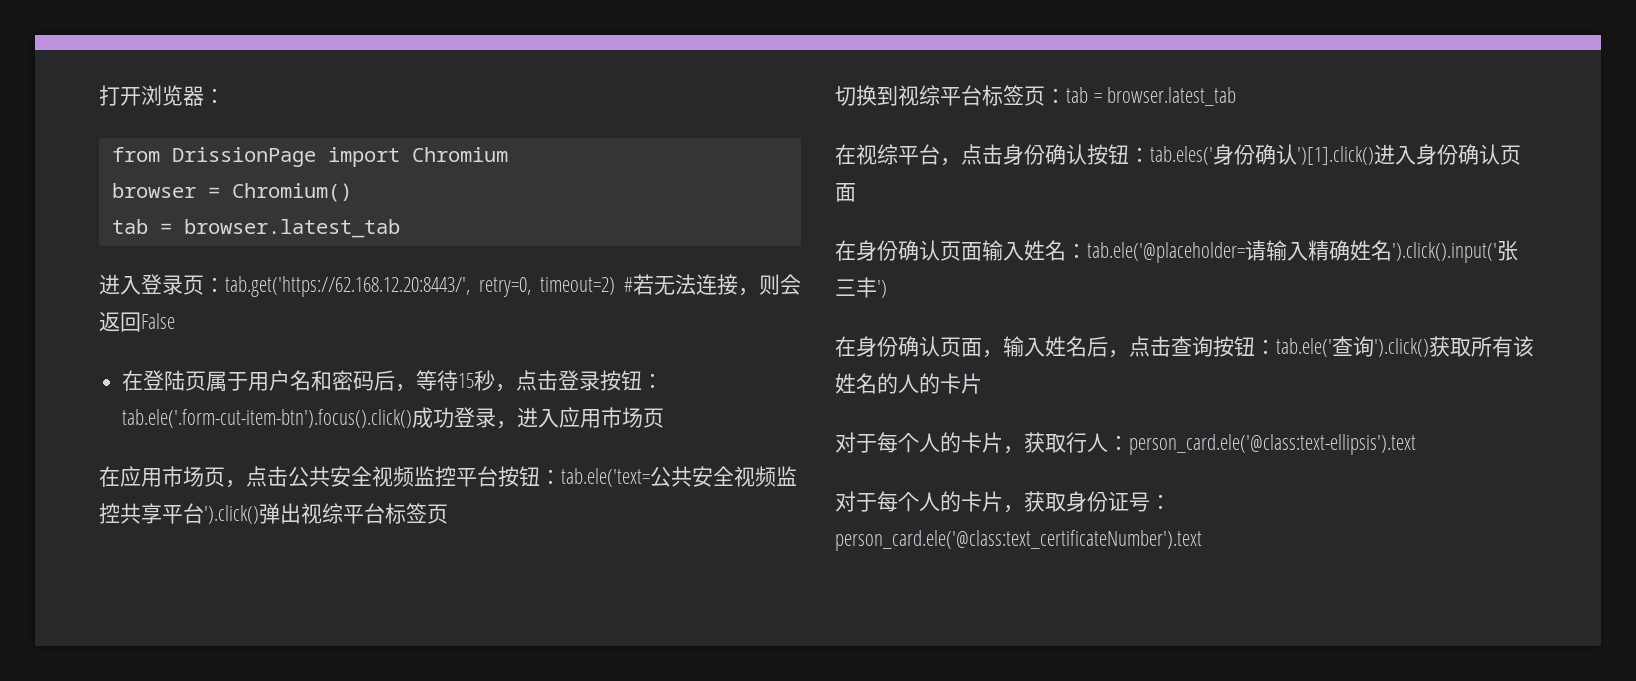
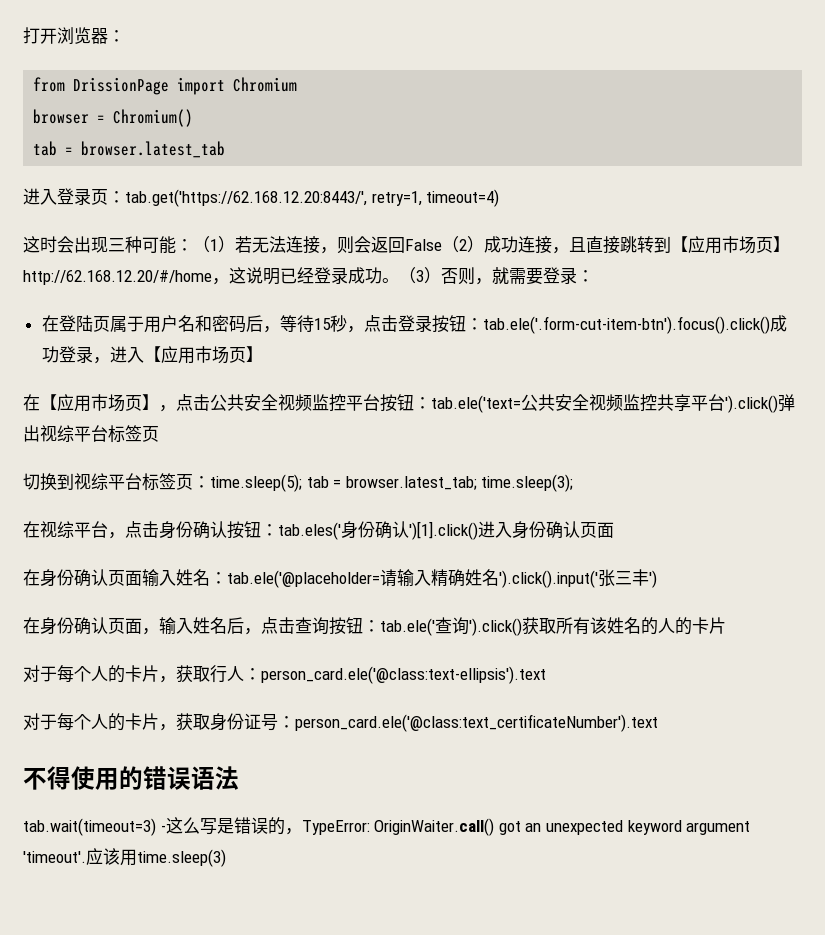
- 进入登录页：tab.get('https://62.168.12.20:8443/', retry=0, timeout=2) #若无法连接，则会返回False
+ 进入登录页：tab.get('https://62.168.12.20:8443/', retry=1, timeout=4)
+ 这时会出现三种可能：（1）若无法连接，则会返回False（2）成功连接，且直接跳转到【应用市场页】http://62.168.12.20/#/home，这说明已经登录成功。（3）否则，就需要登录：
- 在登陆页属于用户名和密码后，等待15秒，点击登录按钮：tab.ele('.form-cut-item-btn').focus().click()成功登录，进入应用市场页
- 在应用市场页，点击公共安全视频监控平台按钮：tab.ele('text=公共安全视频监控共享平台').click()弹出视综平台标签页
+ 在登陆页属于用户名和密码后，等待15秒，点击登录按钮：tab.ele('.form-cut-item-btn').focus().click()成功登录，进入【应用市场页】
+ 在【应用市场页】，点击公共安全视频监控平台按钮：tab.ele('text=公共安全视频监控共享平台').click()弹出视综平台标签页
- 切换到视综平台标签页：tab = browser.latest_tab
+ 切换到视综平台标签页：time.sleep(5); tab = browser.latest_tab; time.sleep(3);
+ 不得使用的错误语法
+ tab.wait(timeout=3) -这么写是错误的，TypeError: OriginWaiter.call() got an unexpected keyword argument 'timeout'.应该用time.sleep(3)

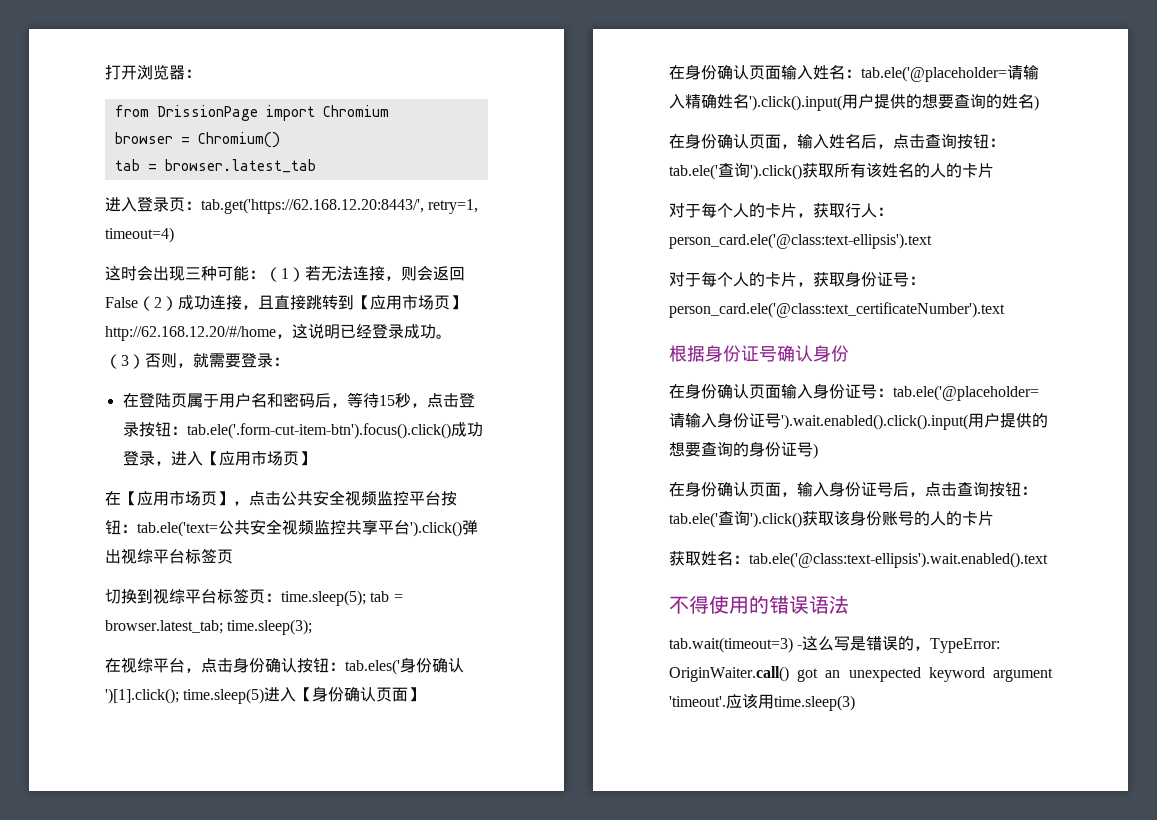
- 在视综平台，点击身份确认按钮：tab.eles('身份确认')[1].click()进入身份确认页面
+ 在视综平台，点击身份确认按钮：tab.eles('身份确认')[1].click(); time.sleep(5)进入【身份确认页面】
- 在身份确认页面输入姓名：tab.ele('@placeholder=请输入精确姓名').click().input('张三丰')
+ 在身份确认页面输入姓名：tab.ele('@placeholder=请输入精确姓名').click().input(用户提供的想要查询的姓名)
+ 根据身份证号确认身份
+ 在身份确认页面输入身份证号：tab.ele('@placeholder=请输入身份证号').wait.enabled().click().input(用户提供的想要查询的身份证号)
+ 在身份确认页面，输入身份证号后，点击查询按钮：tab.ele('查询').click()获取该身份账号的人的卡片
+ 获取姓名：tab.ele('@class:text-ellipsis').wait.enabled().text

